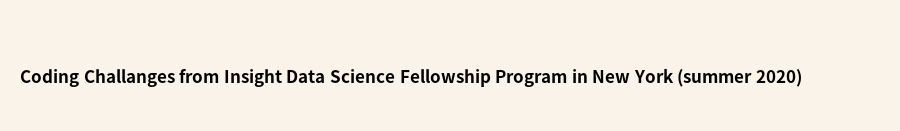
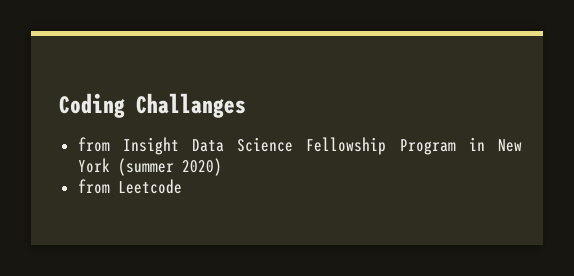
- Coding Challanges from Insight Data Science Fellowship Program in New York (summer 2020)
+ Coding Challanges
+ from Insight Data Science Fellowship Program in New York (summer 2020)
+ from Leetcode

